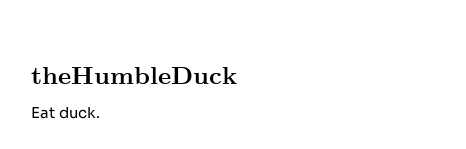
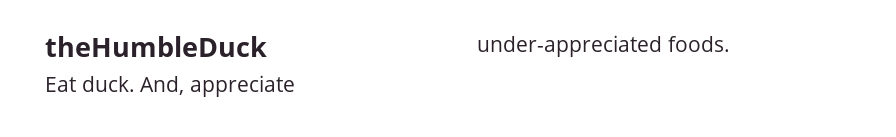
+ And, appreciate under-appreciated foods.

